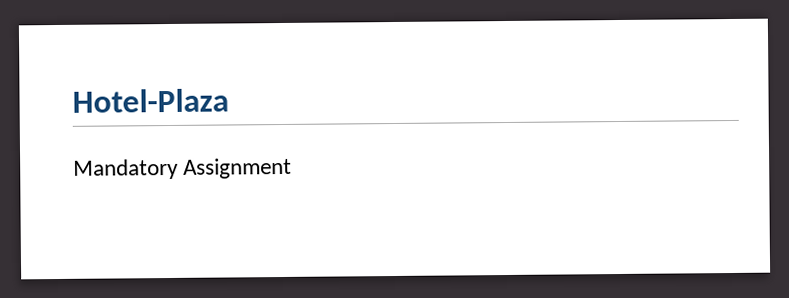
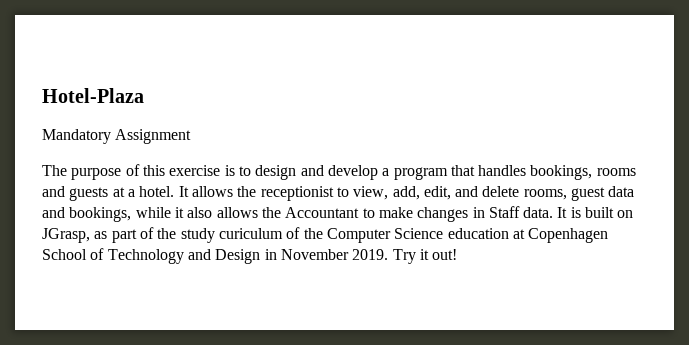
+ The purpose of this exercise is to design and develop a program that handles bookings, rooms and guests at a hotel. It allows the receptionist to view, add, edit, and delete rooms, guest data and bookings, while it also allows the Accountant to make changes in Staff data. It is built on JGrasp, as part of the study curiculum of the Computer Science education at Copenhagen School of Technology and Design in November 2019. Try it out!

